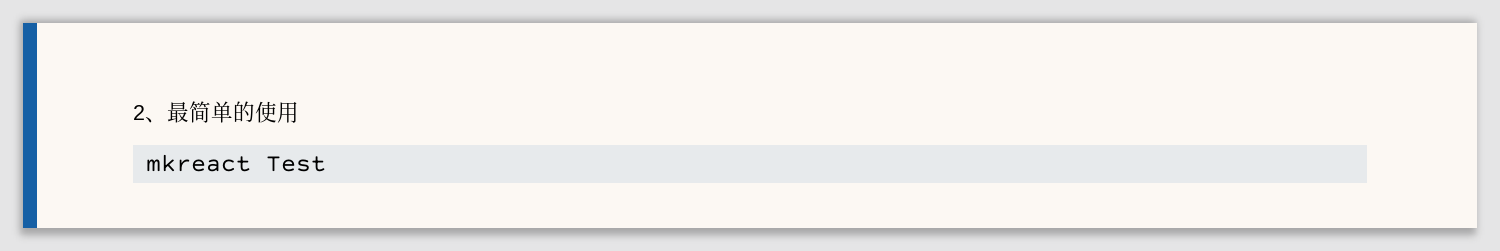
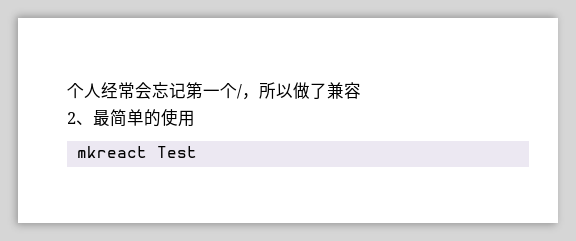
+ 个人经常会忘记第一个/，所以做了兼容

